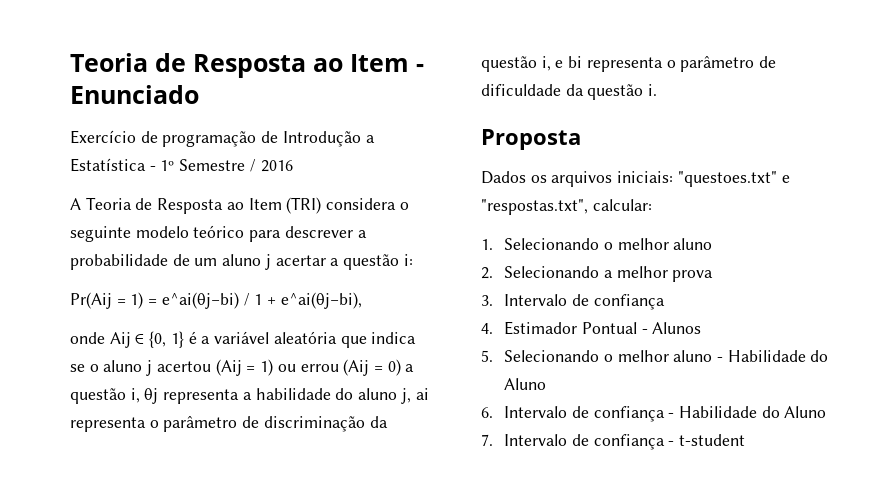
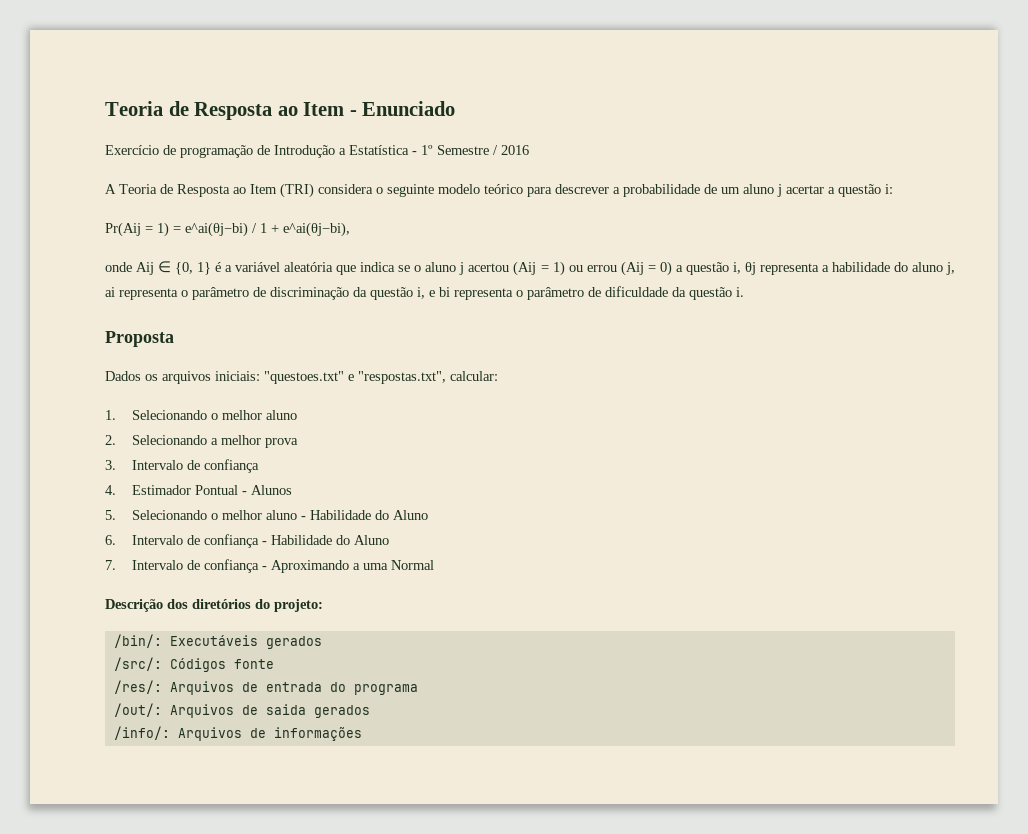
- 7. Intervalo de confiança - t-student
+ 7. Intervalo de confiança - Aproximando a uma Normal
+ Descrição dos diretórios do projeto:
+ /bin/: Executáveis gerados
+ /src/: Códigos fonte
+ /res/: Arquivos de entrada do programa
+ /out/: Arquivos de saida gerados
+ /info/: Arquivos de informações

